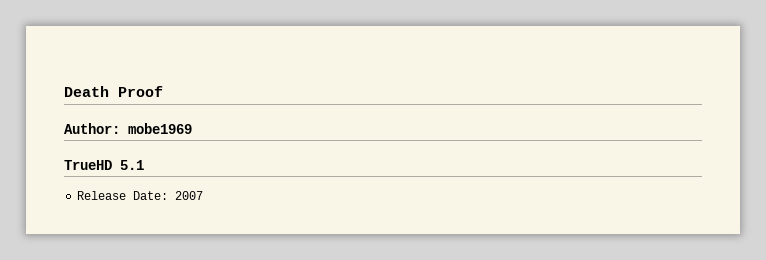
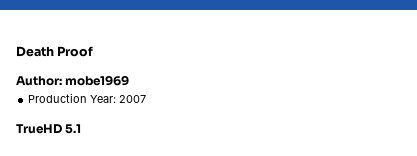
+ Production Year: 2007
- Release Date: 2007

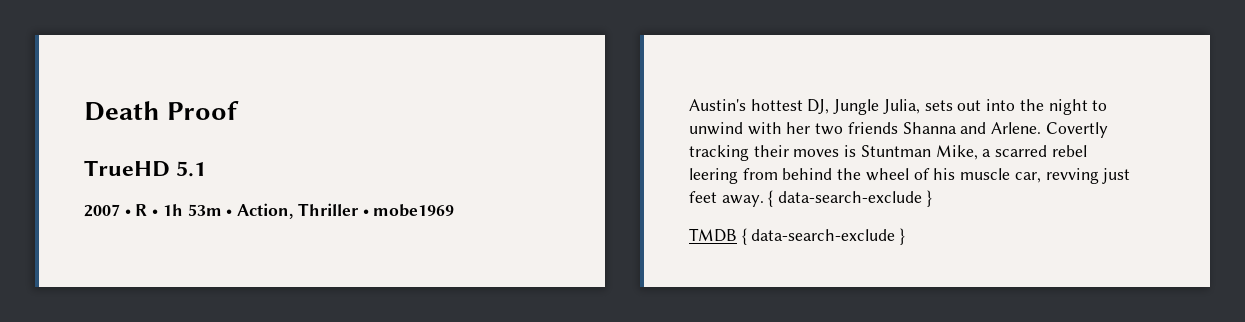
- Author: mobe1969
- Production Year: 2007
  TrueHD 5.1
+ 2007 • R • 1h 53m • Action, Thriller • mobe1969
+ Austin's hottest DJ, Jungle Julia, sets out into the night to unwind with her two friends Shanna and Arlene. Covertly tracking their moves is Stuntman Mike, a scarred rebel leering from behind the wheel of his muscle car, revving just feet away. { data-search-exclude }
+ TMDB { data-search-exclude }

